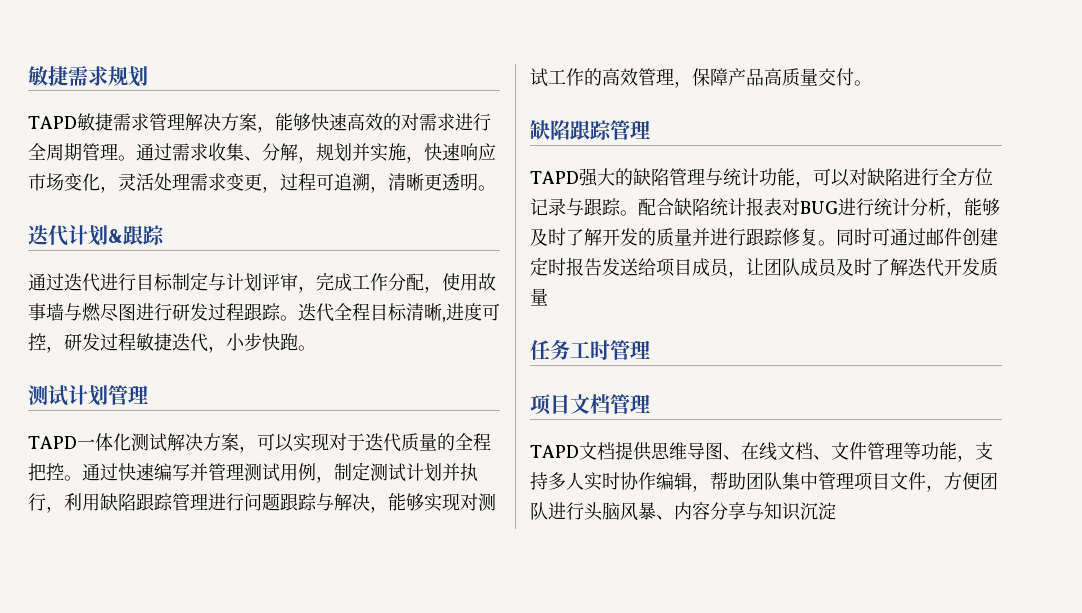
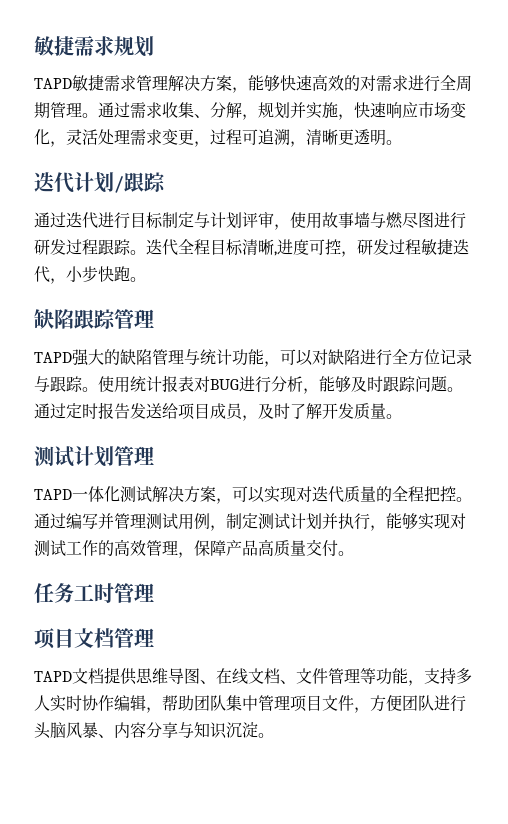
- 迭代计划&跟踪
+ 迭代计划/跟踪
- 通过迭代进行目标制定与计划评审，完成工作分配，使用故事墙与燃尽图进行研发过程跟踪。
+ 通过迭代进行目标制定与计划评审，使用故事墙与燃尽图进行研发过程跟踪。
- 测试计划管理
- TAPD一体化测试解决方案，可以实现对于迭代质量的全程把控。通过快速编写并管理测试用例，制定测试计划并执行，利用缺陷跟踪管理进行问题跟踪与解决，能够实现对测试工作的高效管理，保障产品高质量交付。
- 配合缺陷统计报表对BUG进行统计分析，能够及时了解开发的质量并进行跟踪修复。同时可通过邮件创建定时报告发送给项目成员，让团队成员及时了解迭代开发质量
+ 使用统计报表对BUG进行分析，能够及时跟踪问题。通过定时报告发送给项目成员，及时了解开发质量。
+ 测试计划管理
+ TAPD一体化测试解决方案，可以实现对迭代质量的全程把控。通过编写并管理测试用例，制定测试计划并执行，能够实现对测试工作的高效管理，保障产品高质量交付。
- TAPD文档提供思维导图、在线文档、文件管理等功能，支持多人实时协作编辑，帮助团队集中管理项目文件，方便团队进行头脑风暴、内容分享与知识沉淀
+ TAPD文档提供思维导图、在线文档、文件管理等功能，支持多人实时协作编辑，帮助团队集中管理项目文件，方便团队进行头脑风暴、内容分享与知识沉淀。

